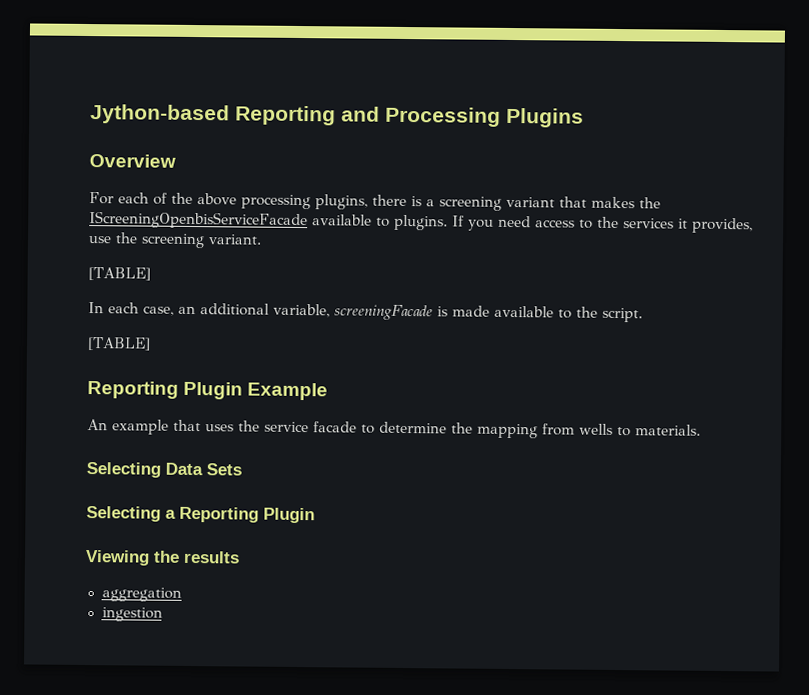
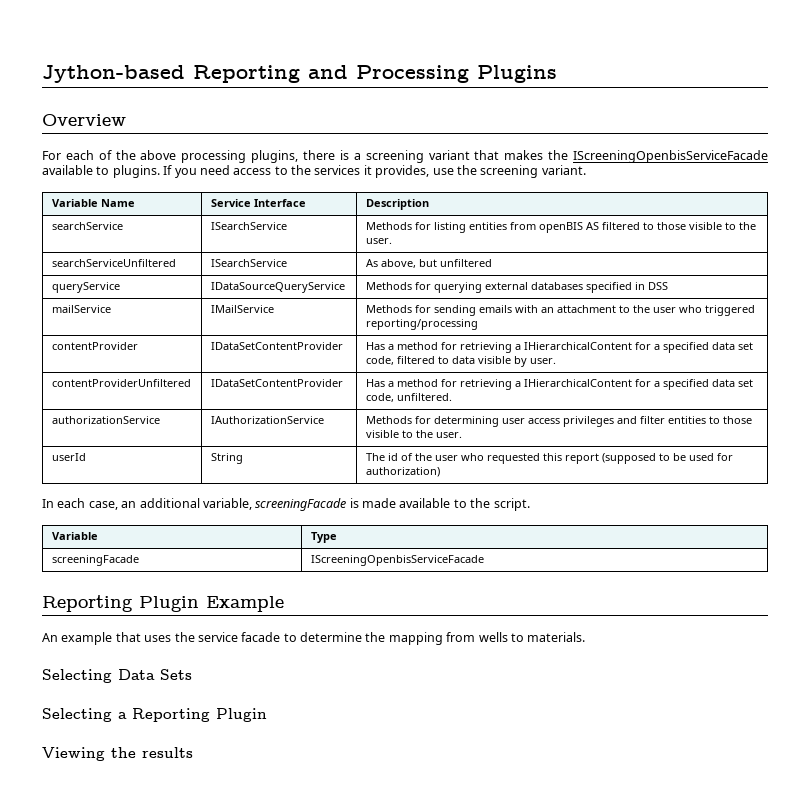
  If you need access to the services it provides, use the screening variant.
- [TABLE]
+ Variable Name | Service Interface | Description
+ searchService | ISearchService | Methods for listing entities from openBIS AS filtered to those visible to the user.
+ searchServiceUnfiltered | ISearchService | As above, but unfiltered
+ queryService | IDataSourceQueryService | Methods for querying external databases specified in DSS
+ mailService | IMailService | Methods for sending emails with an attachment to the user who triggered reporting/processing
+ contentProvider | IDataSetContentProvider | Has a method for retrieving a IHierarchicalContent for a specified data set code, filtered to data visible by user.
+ contentProviderUnfiltered | IDataSetContentProvider | Has a method for retrieving a IHierarchicalContent for a specified data set code, unfiltered.
+ authorizationService | IAuthorizationService | Methods for determining user access privileges and filter entities to those visible to the user.
+ userId | String | The id of the user who requested this report (supposed to be used for authorization)
  In each case, an additional variable, screeningFacade is made available to the script.
- [TABLE]
+ Variable | Type
+ screeningFacade | IScreeningOpenbisServiceFacade
- aggregation
- ingestion

